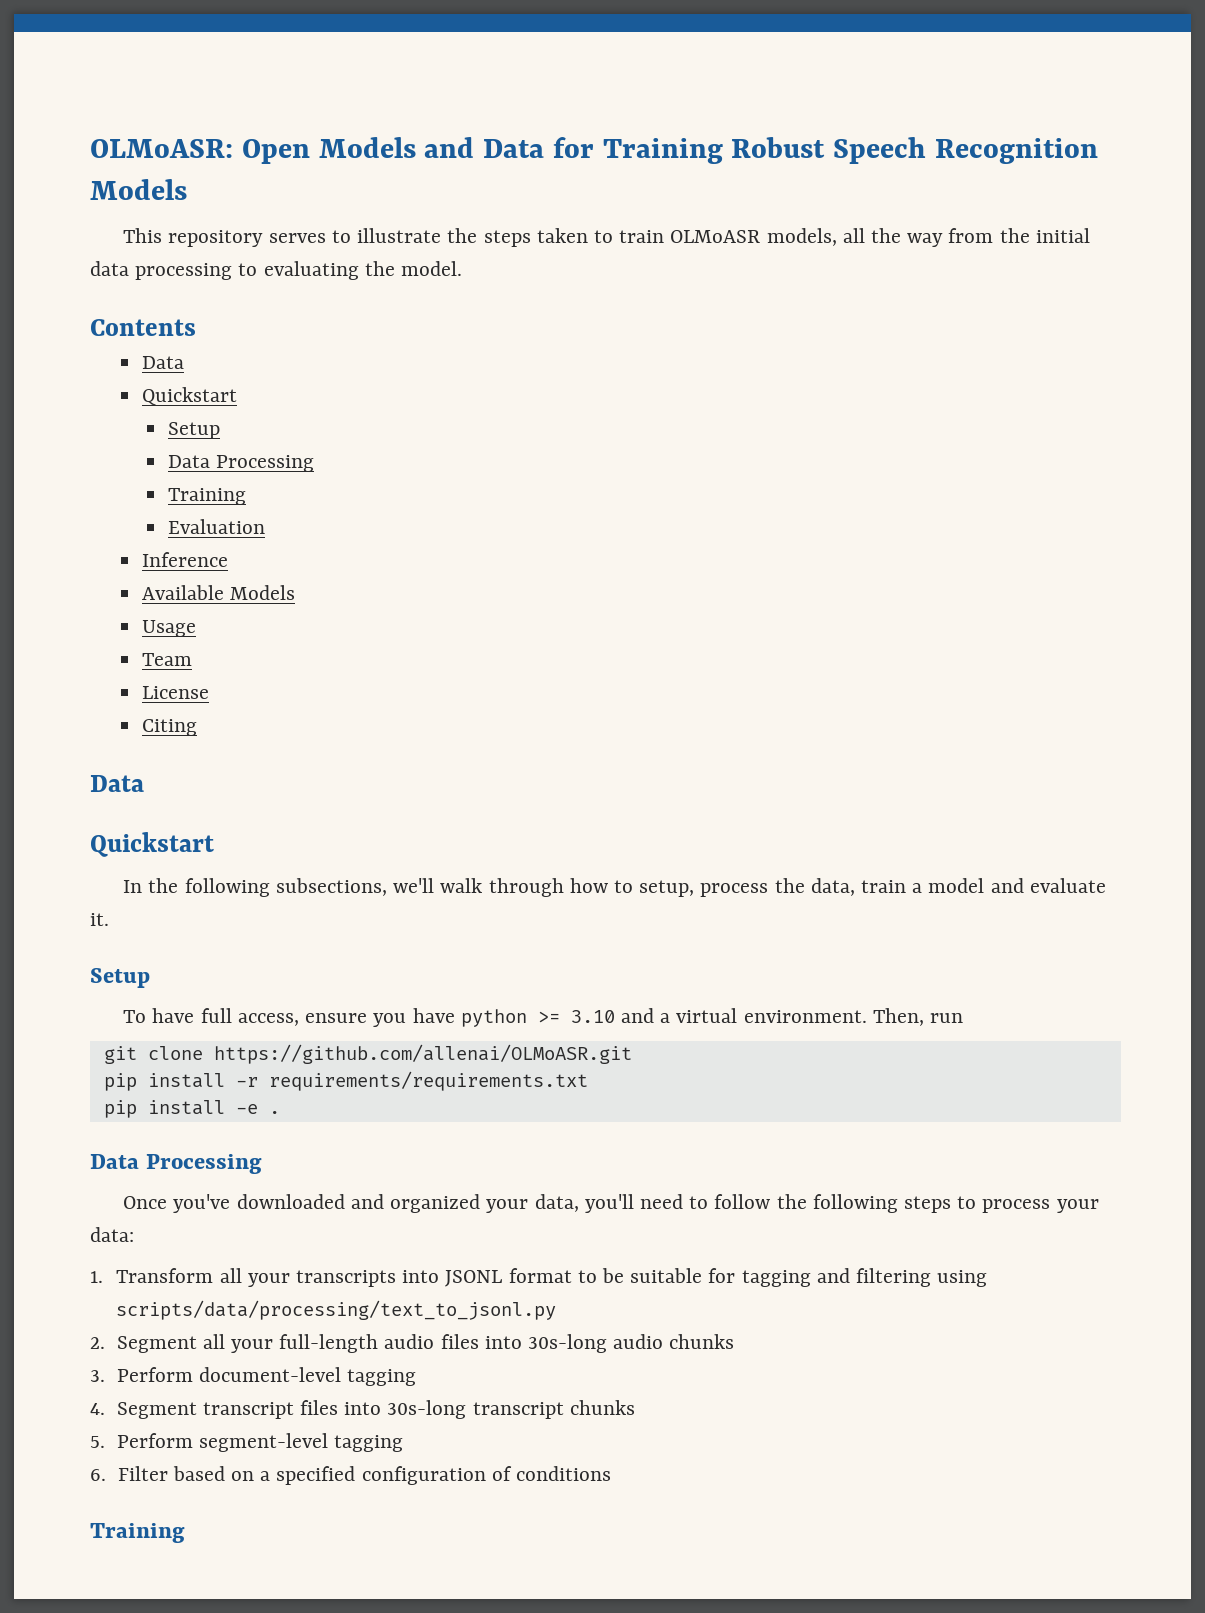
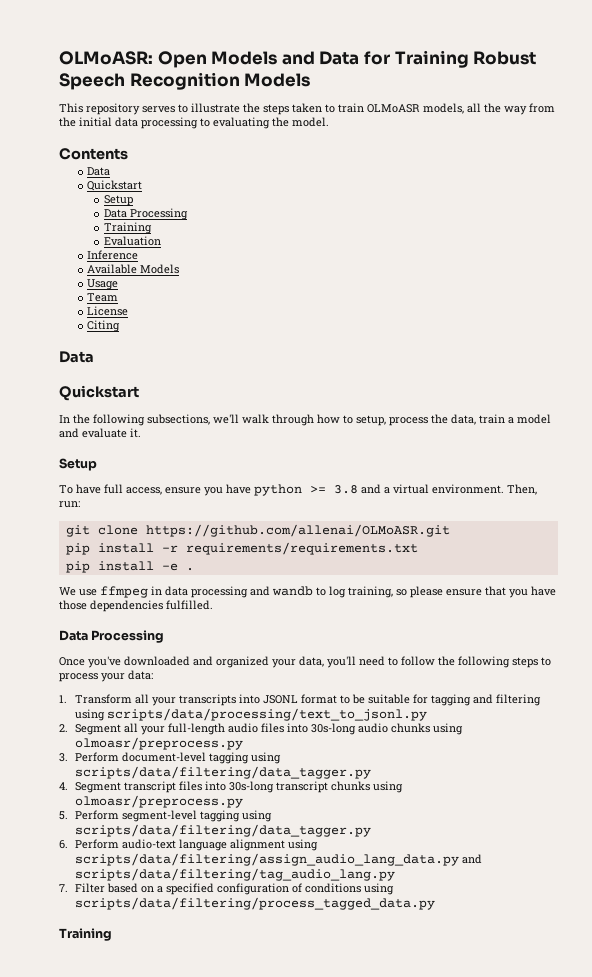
- To have full access, ensure you have python >= 3.10 and a virtual environment.
+ To have full access, ensure you have python >= 3.8 and a virtual environment.
- Then, run
+ Then, run:
+ We use ffmpeg in data processing and wandb to log training, so please ensure that you have those dependencies fulfilled.
- 2. Segment all your full-length audio files into 30s-long audio chunks
+ 2. Segment all your full-length audio files into 30s-long audio chunks using olmoasr/preprocess.py
- 3. Perform document-level tagging
+ 3. Perform document-level tagging using scripts/data/filtering/data_tagger.py
- 4. Segment transcript files into 30s-long transcript chunks
+ 4. Segment transcript files into 30s-long transcript chunks using olmoasr/preprocess.py
- 5. Perform segment-level tagging
- 6. Filter based on a specified configuration of conditions
+ 5. Perform segment-level tagging using scripts/data/filtering/data_tagger.py
+ 6. Perform audio-text language alignment using scripts/data/filtering/assign_audio_lang_data.py and scripts/data/filtering/tag_audio_lang.py
+ 7. Filter based on a specified configuration of conditions using scripts/data/filtering/process_tagged_data.py

